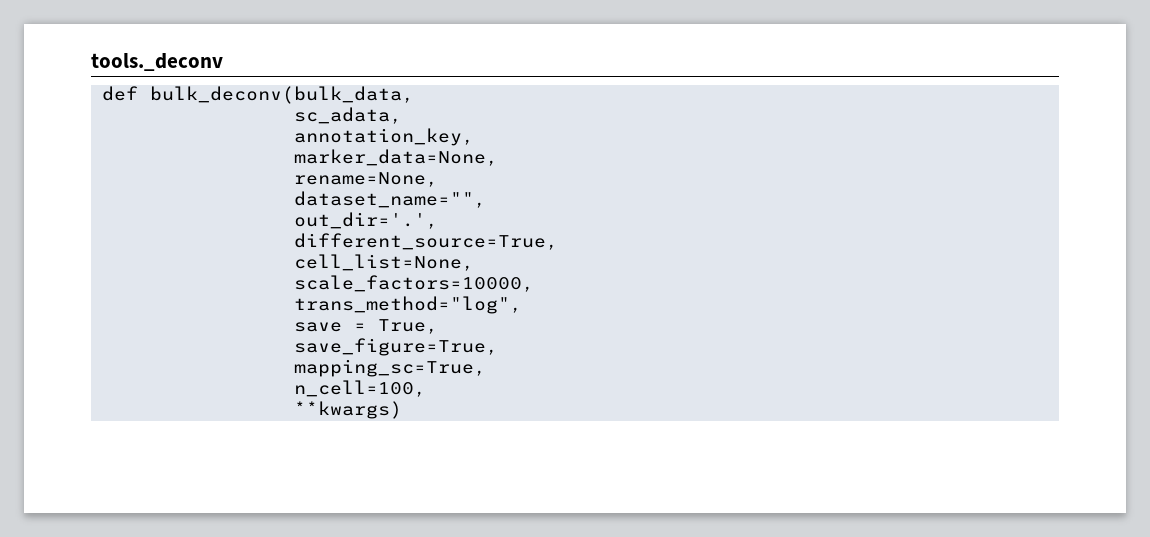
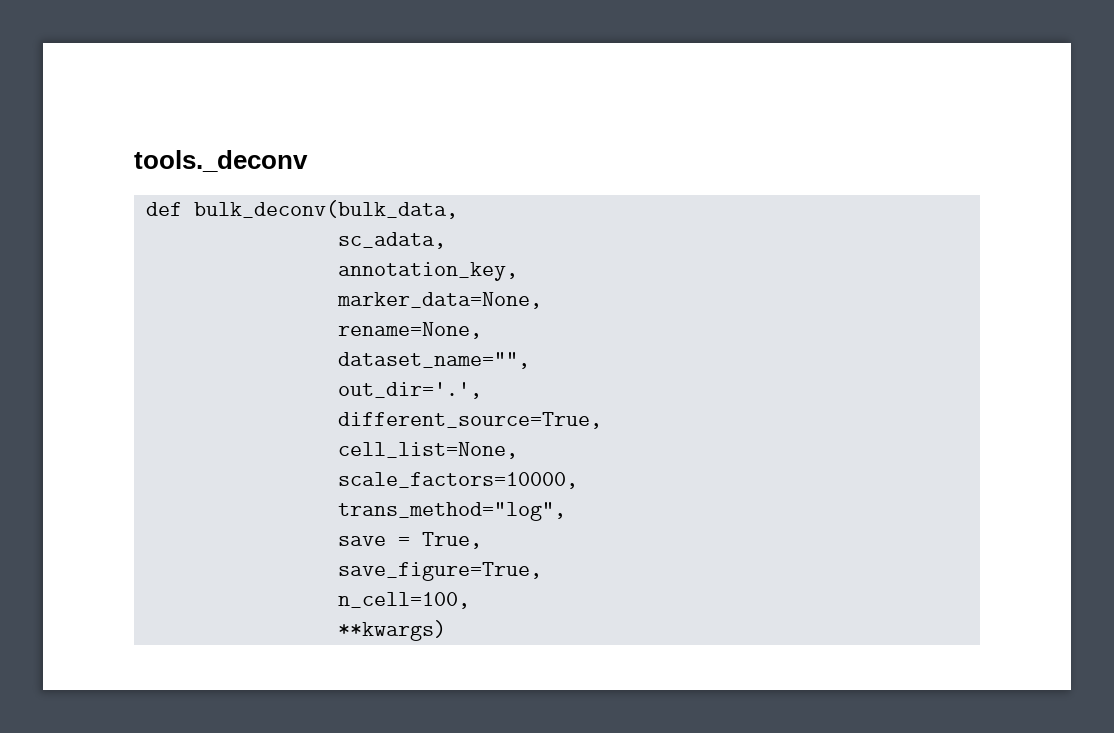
- mapping_sc=True,

